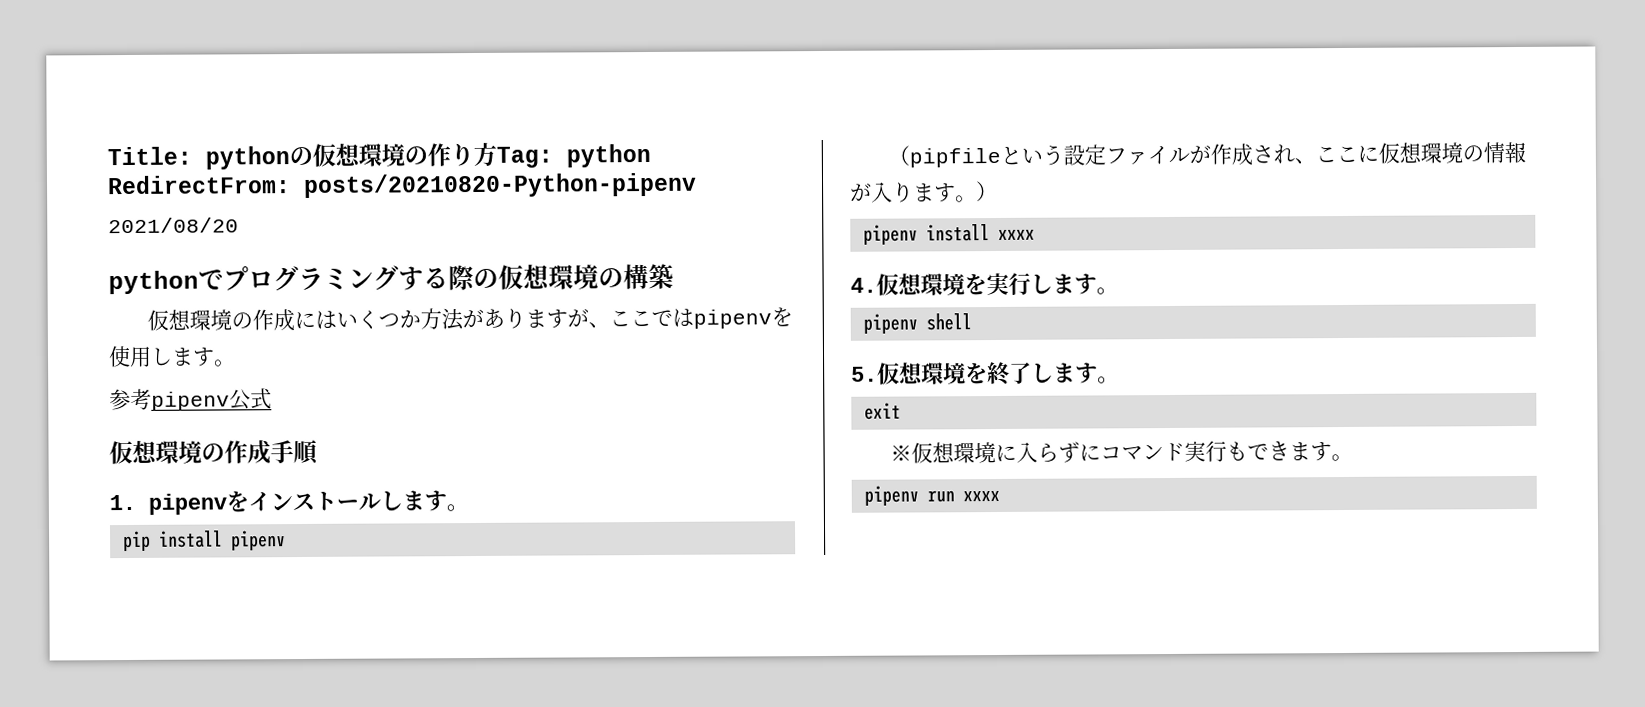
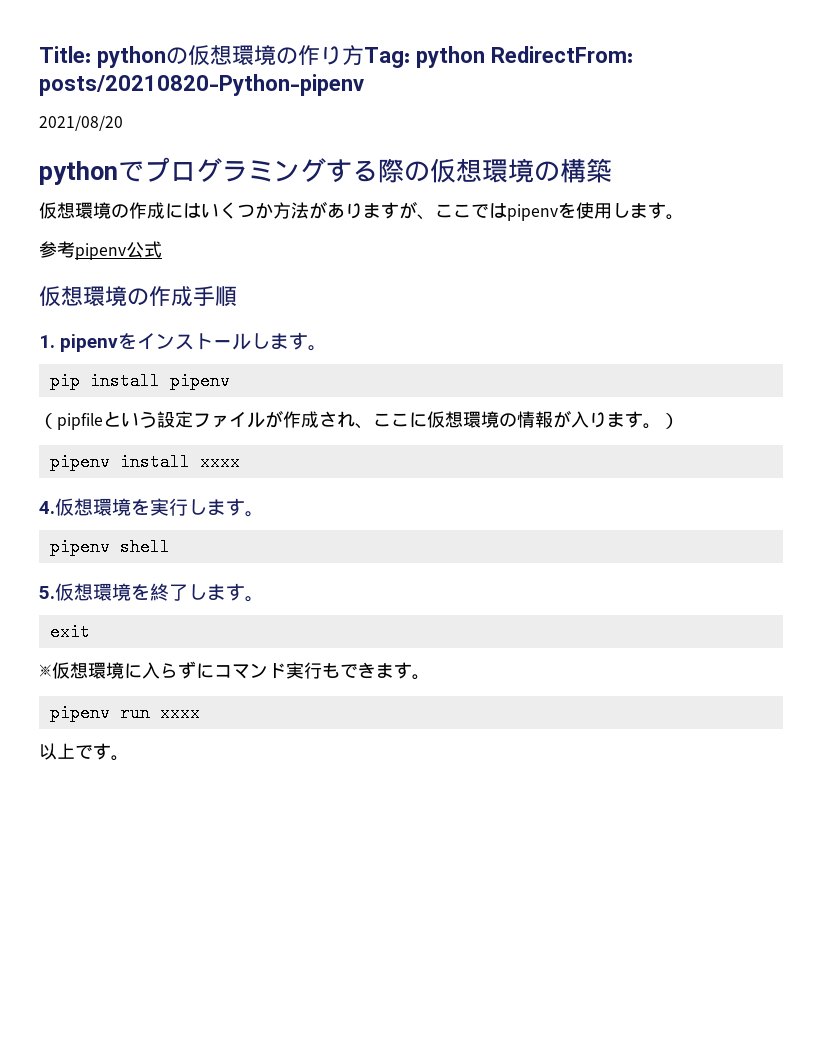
+ 以上です。

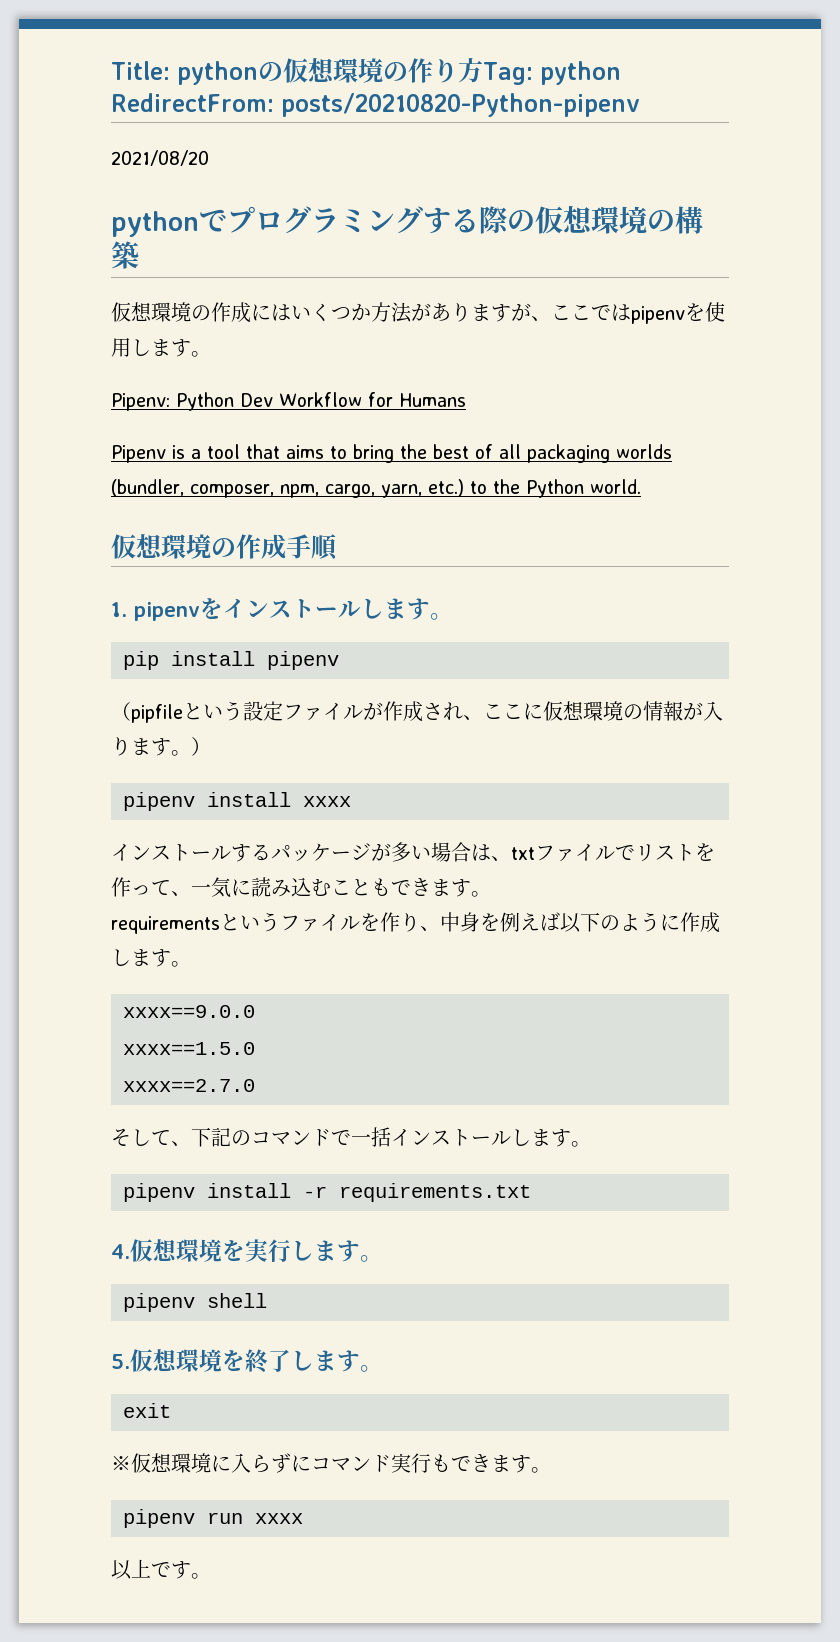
- 参考pipenv公式
+ Pipenv: Python Dev Workflow for Humans
+ Pipenv is a tool that aims to bring the best of all packaging worlds (bundler, composer, npm, cargo, yarn, etc.) to the Python world.
+ インストールするパッケージが多い場合は、txtファイルでリストを作って、一気に読み込むこともできます。
+ requirementsというファイルを作り、中身を例えば以下のように作成します。
+ xxxx==9.0.0
+ xxxx==1.5.0
+ xxxx==2.7.0
+ そして、下記のコマンドで一括インストールします。
+ pipenv install -r requirements.txt

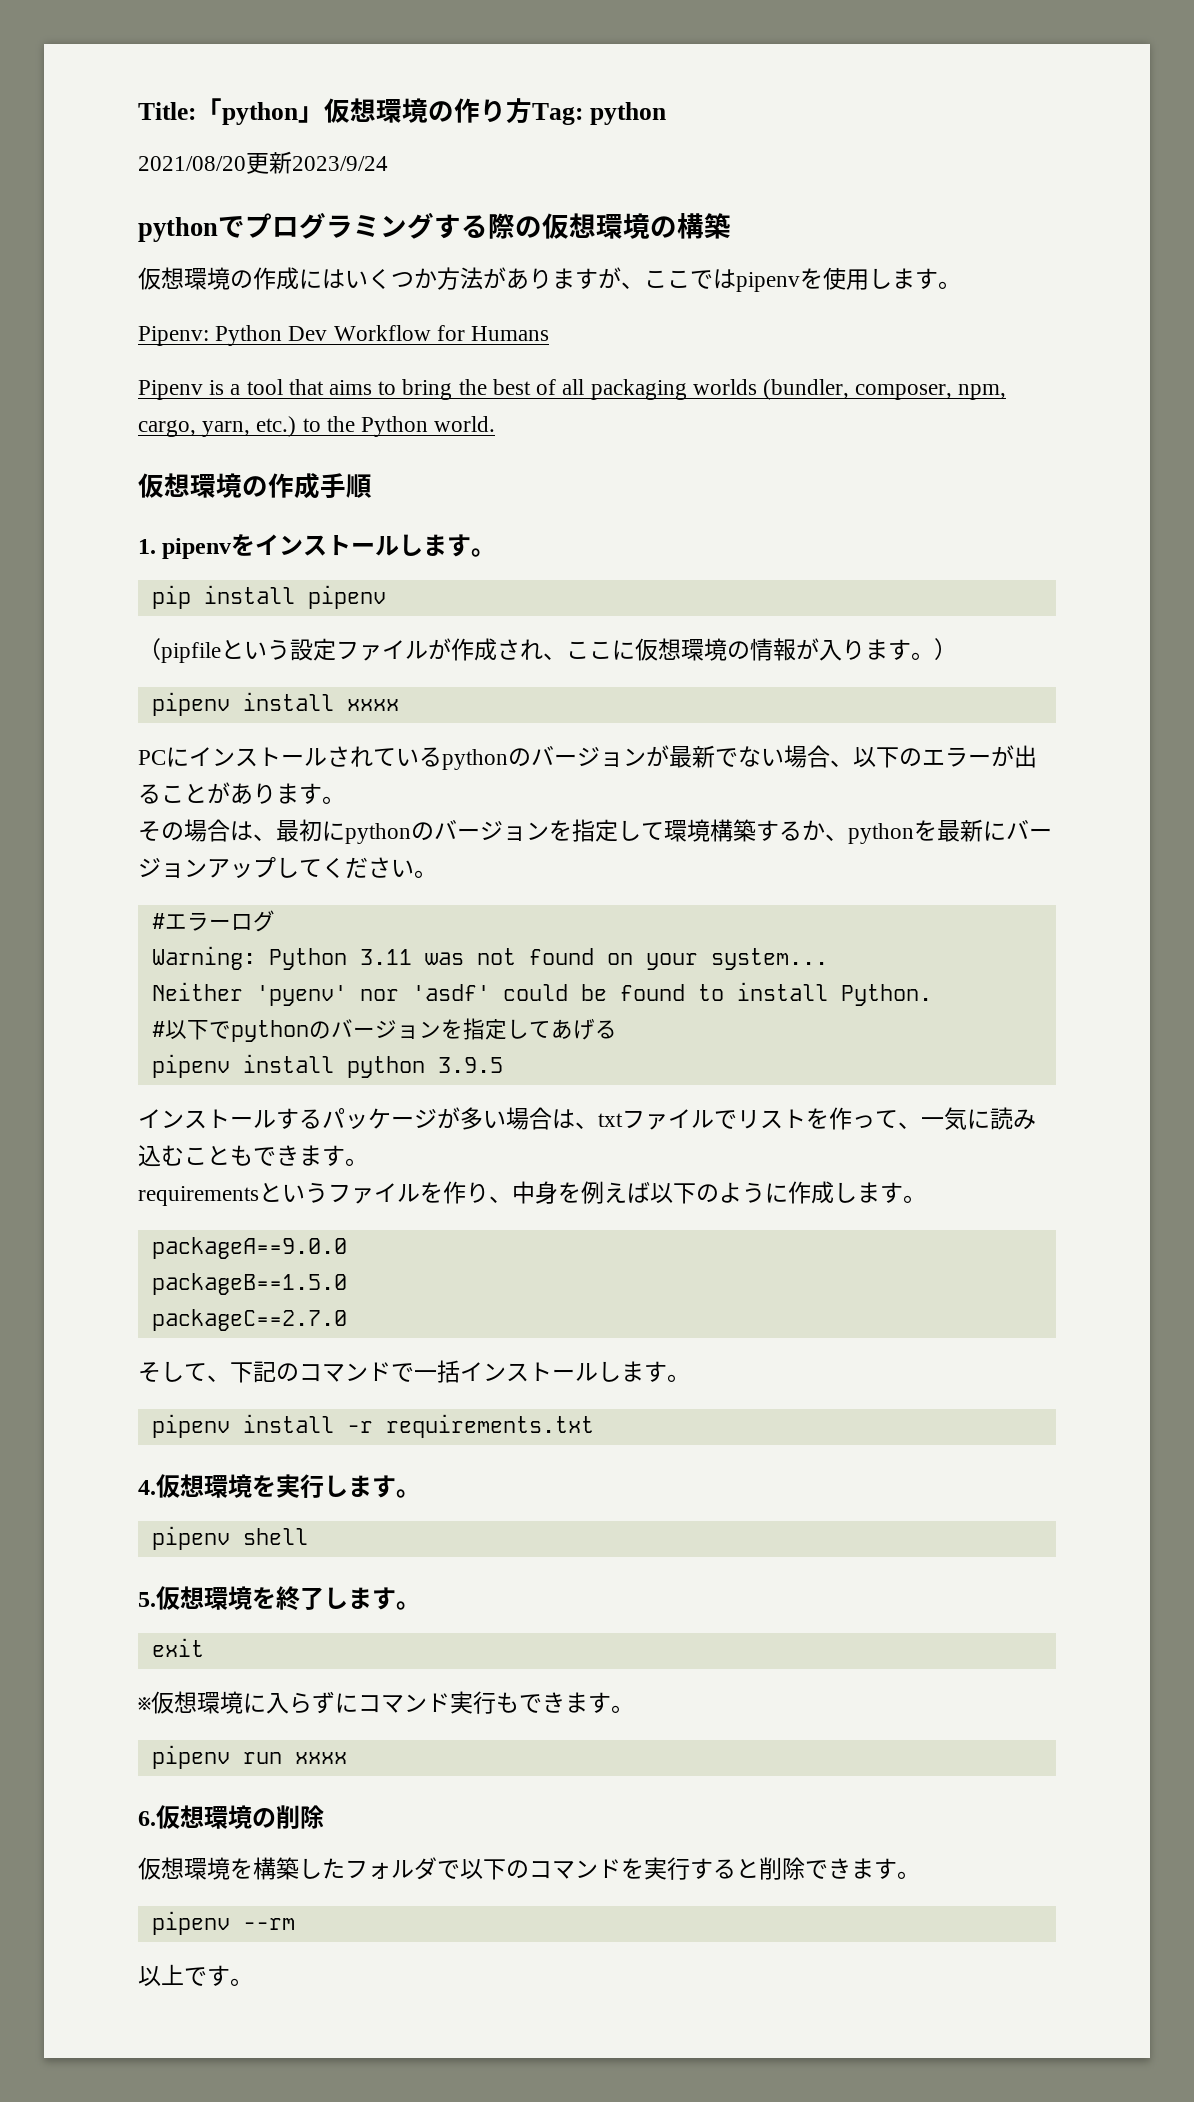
- Title: pythonの仮想環境の作り方Tag: python RedirectFrom: posts/20210820-Python-pipenv
+ Title:「python」仮想環境の作り方Tag: python
- 2021/08/20
+ 2021/08/20更新2023/9/24
+ PCにインストールされているpythonのバージョンが最新でない場合、以下のエラーが出ることがあります。
+ その場合は、最初にpythonのバージョンを指定して環境構築するか、pythonを最新にバージョンアップしてください。
+ #エラーログ
+ Warning: Python 3.11 was not found on your system...
+ Neither 'pyenv' nor 'asdf' could be found to install Python.
+ #以下でpythonのバージョンを指定してあげる
+ pipenv install python 3.9.5
- xxxx==9.0.0
- xxxx==1.5.0
- xxxx==2.7.0
+ packageA==9.0.0
+ packageB==1.5.0
+ packageC==2.7.0
+ 6.仮想環境の削除
+ 仮想環境を構築したフォルダで以下のコマンドを実行すると削除できます。
+ pipenv --rm

